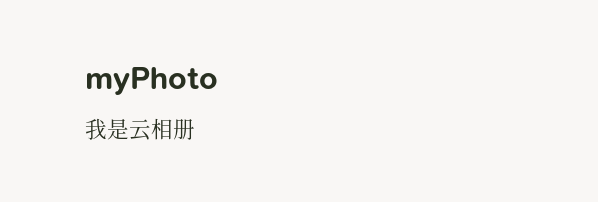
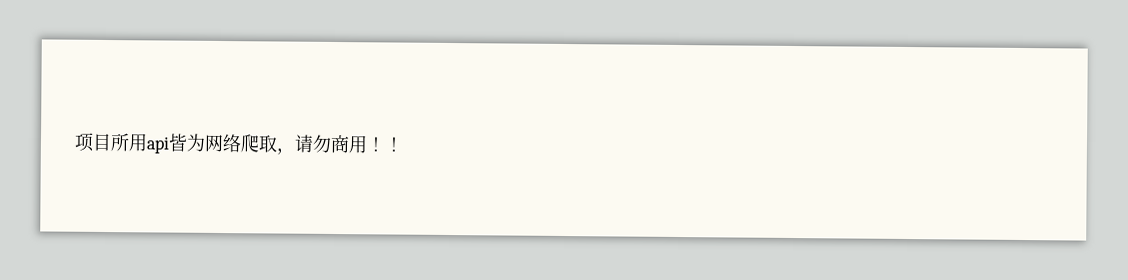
- myPhoto
- 我是云相册
+ 项目所用api皆为网络爬取，请勿商用！！

